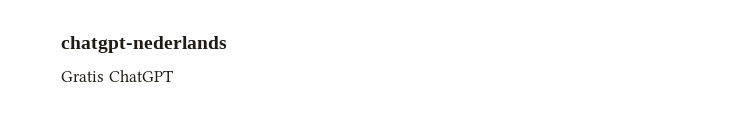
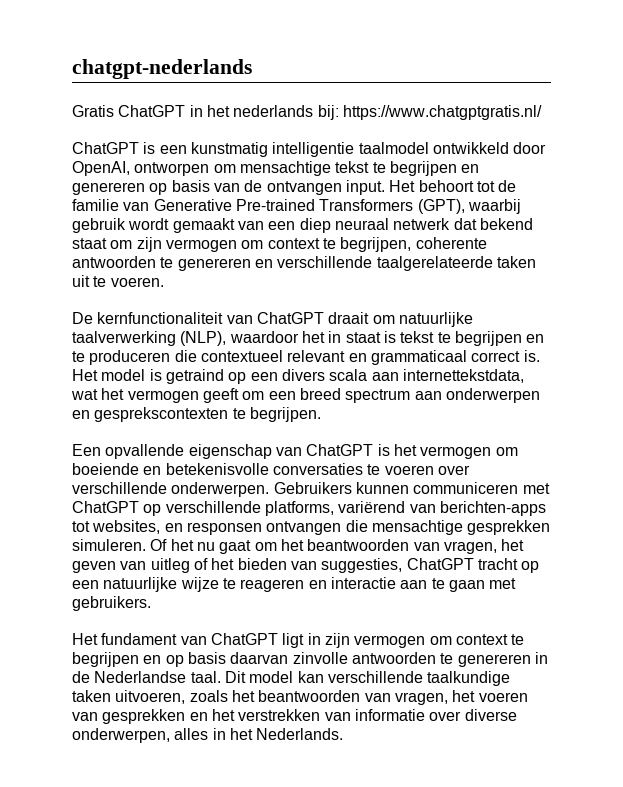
- Gratis ChatGPT
+ Gratis ChatGPT in het nederlands bij: https://www.chatgptgratis.nl/
+ ChatGPT is een kunstmatig intelligentie taalmodel ontwikkeld door OpenAI, ontworpen om mensachtige tekst te begrijpen en genereren op basis van de ontvangen input. Het behoort tot de familie van Generative Pre-trained Transformers (GPT), waarbij gebruik wordt gemaakt van een diep neuraal netwerk dat bekend staat om zijn vermogen om context te begrijpen, coherente antwoorden te genereren en verschillende taalgerelateerde taken uit te voeren.
+ De kernfunctionaliteit van ChatGPT draait om natuurlijke taalverwerking (NLP), waardoor het in staat is tekst te begrijpen en te produceren die contextueel relevant en grammaticaal correct is. Het model is getraind op een divers scala aan internettekstdata, wat het vermogen geeft om een breed spectrum aan onderwerpen en gesprekscontexten te begrijpen.
+ Een opvallende eigenschap van ChatGPT is het vermogen om boeiende en betekenisvolle conversaties te voeren over verschillende onderwerpen. Gebruikers kunnen communiceren met ChatGPT op verschillende platforms, variërend van berichten-apps tot websites, en responsen ontvangen die mensachtige gesprekken simuleren. Of het nu gaat om het beantwoorden van vragen, het geven van uitleg of het bieden van suggesties, ChatGPT tracht op een natuurlijke wijze te reageren en interactie aan te gaan met gebruikers.
+ Het fundament van ChatGPT ligt in zijn vermogen om context te begrijpen en op basis daarvan zinvolle antwoorden te genereren in de Nederlandse taal. Dit model kan verschillende taalkundige taken uitvoeren, zoals het beantwoorden van vragen, het voeren van gesprekken en het verstrekken van informatie over diverse onderwerpen, alles in het Nederlands.

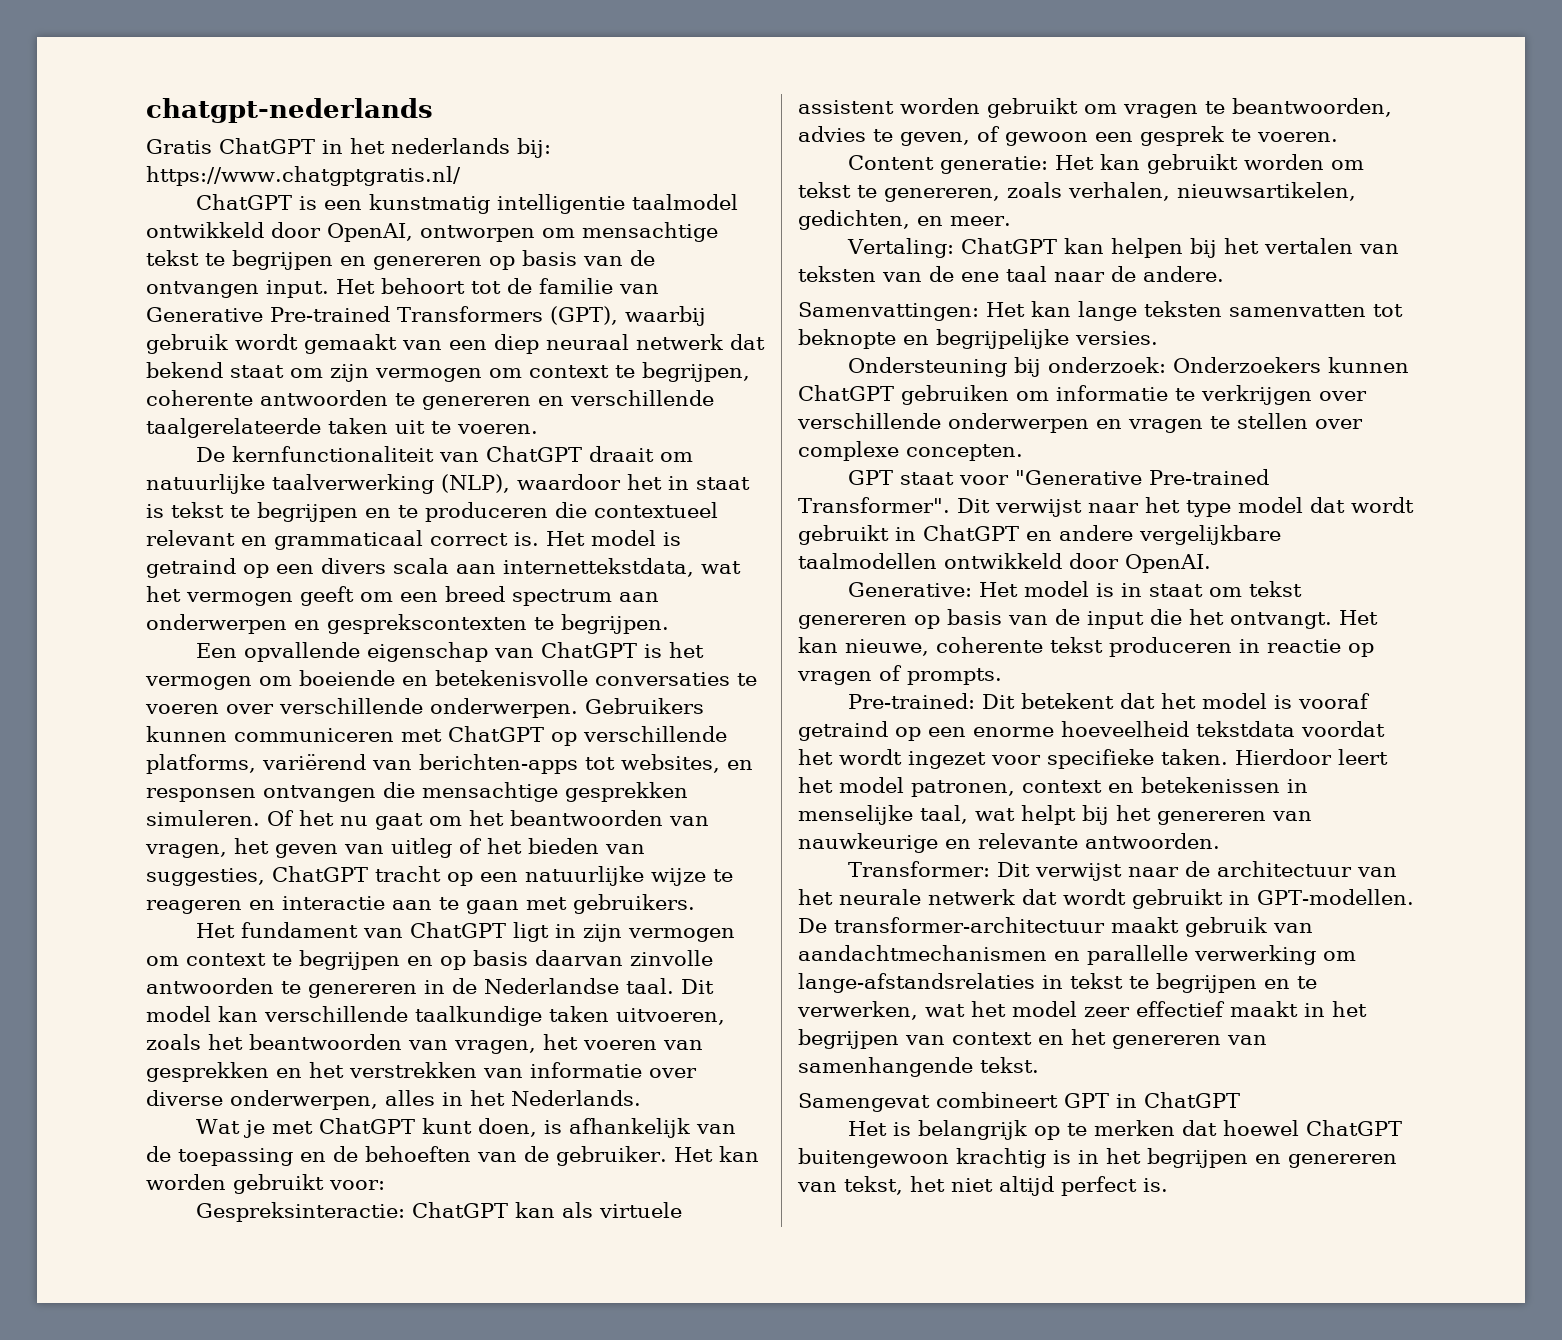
+ Wat je met ChatGPT kunt doen, is afhankelijk van de toepassing en de behoeften van de gebruiker. Het kan worden gebruikt voor:
+ Gespreksinteractie: ChatGPT kan als virtuele assistent worden gebruikt om vragen te beantwoorden, advies te geven, of gewoon een gesprek te voeren.
+ Content generatie: Het kan gebruikt worden om tekst te genereren, zoals verhalen, nieuwsartikelen, gedichten, en meer.
+ Vertaling: ChatGPT kan helpen bij het vertalen van teksten van de ene taal naar de andere.
+ Samenvattingen: Het kan lange teksten samenvatten tot beknopte en begrijpelijke versies.
+ Ondersteuning bij onderzoek: Onderzoekers kunnen ChatGPT gebruiken om informatie te verkrijgen over verschillende onderwerpen en vragen te stellen over complexe concepten.
+ GPT staat voor "Generative Pre-trained Transformer". Dit verwijst naar het type model dat wordt gebruikt in ChatGPT en andere vergelijkbare taalmodellen ontwikkeld door OpenAI.
+ Generative: Het model is in staat om tekst genereren op basis van de input die het ontvangt. Het kan nieuwe, coherente tekst produceren in reactie op vragen of prompts.
+ Pre-trained: Dit betekent dat het model is vooraf getraind op een enorme hoeveelheid tekstdata voordat het wordt ingezet voor specifieke taken. Hierdoor leert het model patronen, context en betekenissen in menselijke taal, wat helpt bij het genereren van nauwkeurige en relevante antwoorden.
+ Transformer: Dit verwijst naar de architectuur van het neurale netwerk dat wordt gebruikt in GPT-modellen. De transformer-architectuur maakt gebruik van aandachtmechanismen en parallelle verwerking om lange-afstandsrelaties in tekst te begrijpen en te verwerken, wat het model zeer effectief maakt in het begrijpen van context en het genereren van samenhangende tekst.
+ Samengevat combineert GPT in ChatGPT
+ Het is belangrijk op te merken dat hoewel ChatGPT buitengewoon krachtig is in het begrijpen en genereren van tekst, het niet altijd perfect is.

